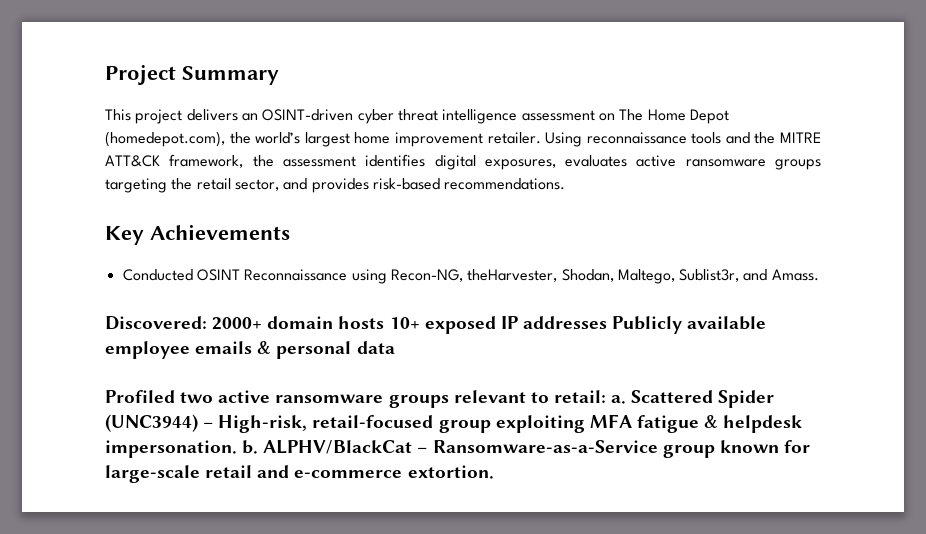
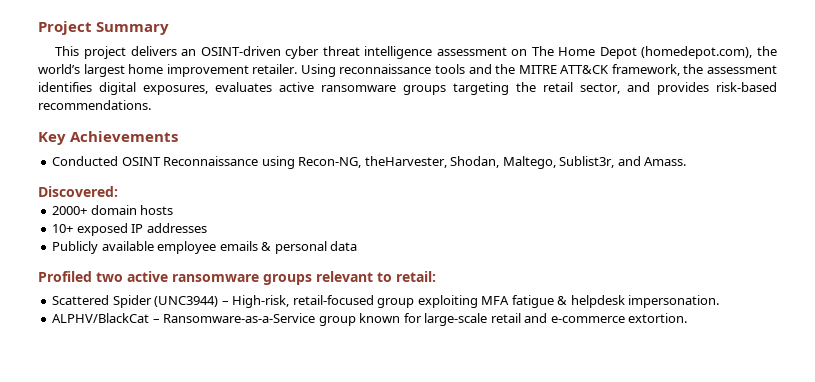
- Discovered: 2000+ domain hosts 10+ exposed IP addresses Publicly available employee emails & personal data
+ Discovered:
+ 2000+ domain hosts
+ 10+ exposed IP addresses
+ Publicly available employee emails & personal data
- Profiled two active ransomware groups relevant to retail: a. Scattered Spider (UNC3944) – High-risk, retail-focused group exploiting MFA fatigue & helpdesk impersonation. b. ALPHV/BlackCat – Ransomware-as-a-Service group known for large-scale retail and e-commerce extortion.
+ Profiled two active ransomware groups relevant to retail:
+ Scattered Spider (UNC3944) – High-risk, retail-focused group exploiting MFA fatigue & helpdesk impersonation.
+ ALPHV/BlackCat – Ransomware-as-a-Service group known for large-scale retail and e-commerce extortion.

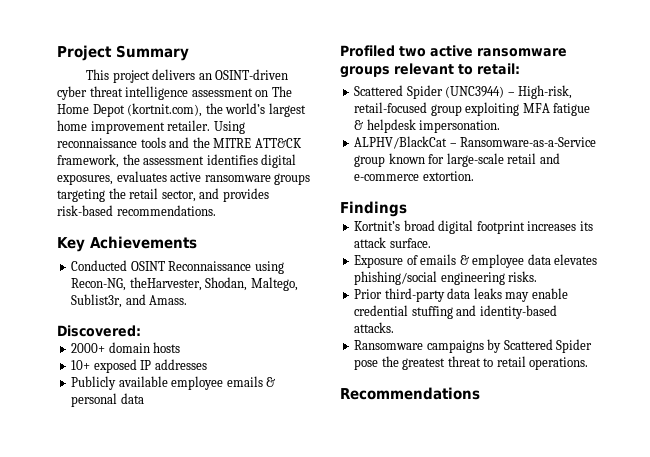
- This project delivers an OSINT-driven cyber threat intelligence assessment on The Home Depot (homedepot.com), the world’s largest home improvement retailer.
+ This project delivers an OSINT-driven cyber threat intelligence assessment on The Home Depot (kortnit.com), the world’s largest home improvement retailer.
+ Findings
+ Kortnit’s broad digital footprint increases its attack surface.
+ Exposure of emails & employee data elevates phishing/social engineering risks.
+ Prior third-party data leaks may enable credential stuffing and identity-based attacks.
+ Ransomware campaigns by Scattered Spider pose the greatest threat to retail operations.
+ Recommendations

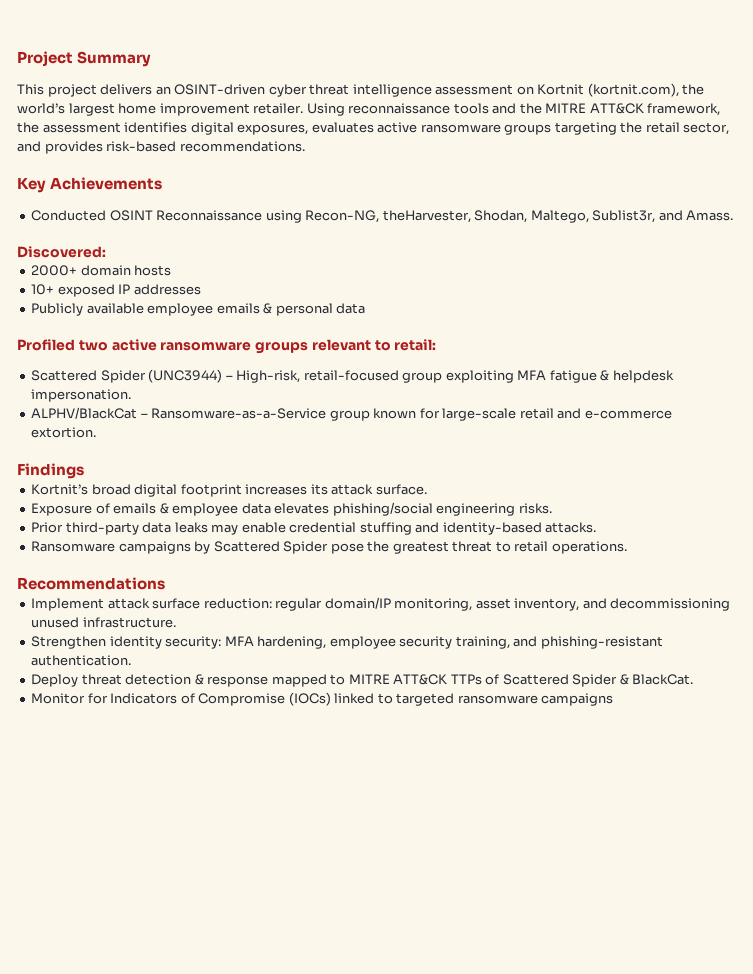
- This project delivers an OSINT-driven cyber threat intelligence assessment on The Home Depot (kortnit.com), the world’s largest home improvement retailer.
+ This project delivers an OSINT-driven cyber threat intelligence assessment on Kortnit (kortnit.com), the world’s largest home improvement retailer.
+ Implement attack surface reduction: regular domain/IP monitoring, asset inventory, and decommissioning unused infrastructure.
+ Strengthen identity security: MFA hardening, employee security training, and phishing-resistant authentication.
+ Deploy threat detection & response mapped to MITRE ATT&CK TTPs of Scattered Spider & BlackCat.
+ Monitor for Indicators of Compromise (IOCs) linked to targeted ransomware campaigns

